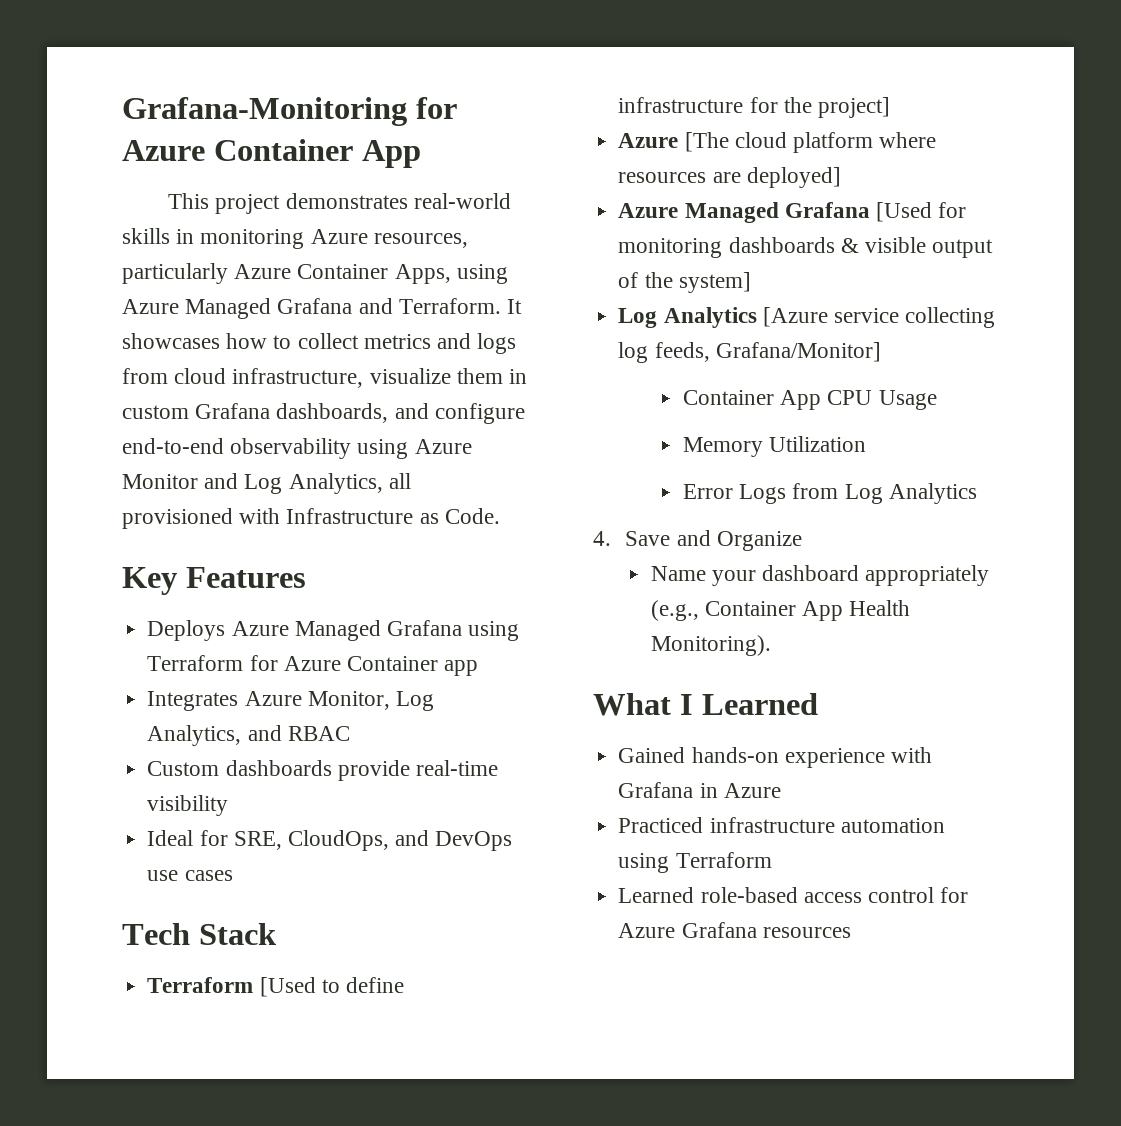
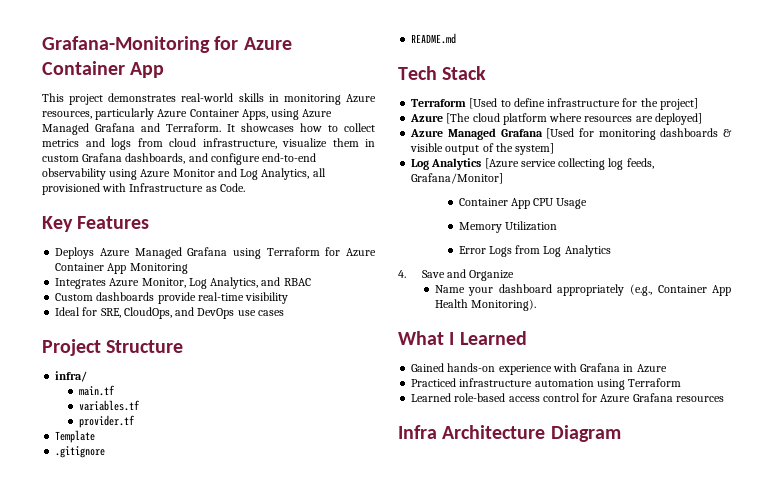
- Deploys Azure Managed Grafana using Terraform for Azure Container app
+ Deploys Azure Managed Grafana using Terraform for Azure Container App Monitoring
+ Project Structure
+ infra/
+ main.tf
+ variables.tf
+ provider.tf
+ Template
+ .gitignore
+ README.md
+ Infra Architecture Diagram

